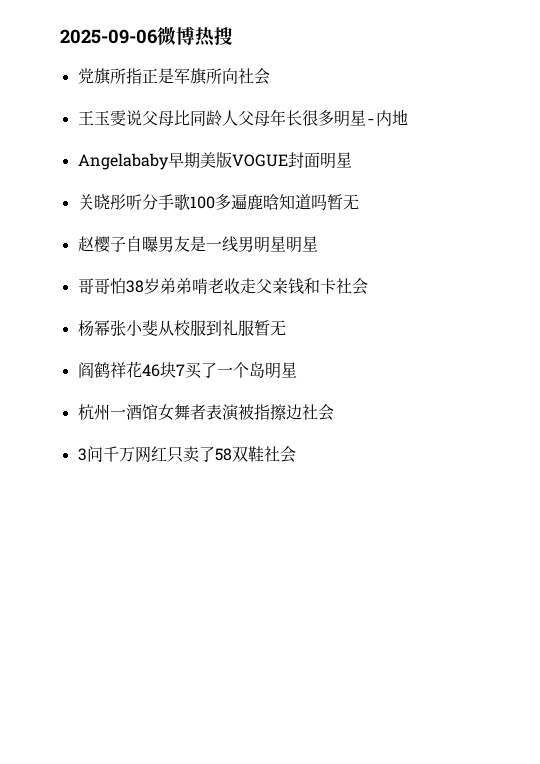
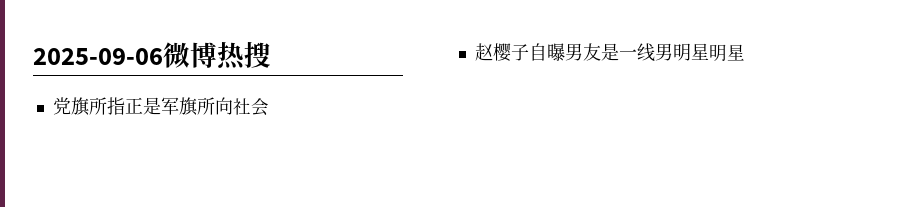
- 王玉雯说父母比同龄人父母年长很多明星-内地
- Angelababy早期美版VOGUE封面明星
- 关晓彤听分手歌100多遍鹿晗知道吗暂无
- 哥哥怕38岁弟弟啃老收走父亲钱和卡社会
- 杨幂张小斐从校服到礼服暂无
- 阎鹤祥花46块7买了一个岛明星
- 杭州一酒馆女舞者表演被指擦边社会
- 3问千万网红只卖了58双鞋社会

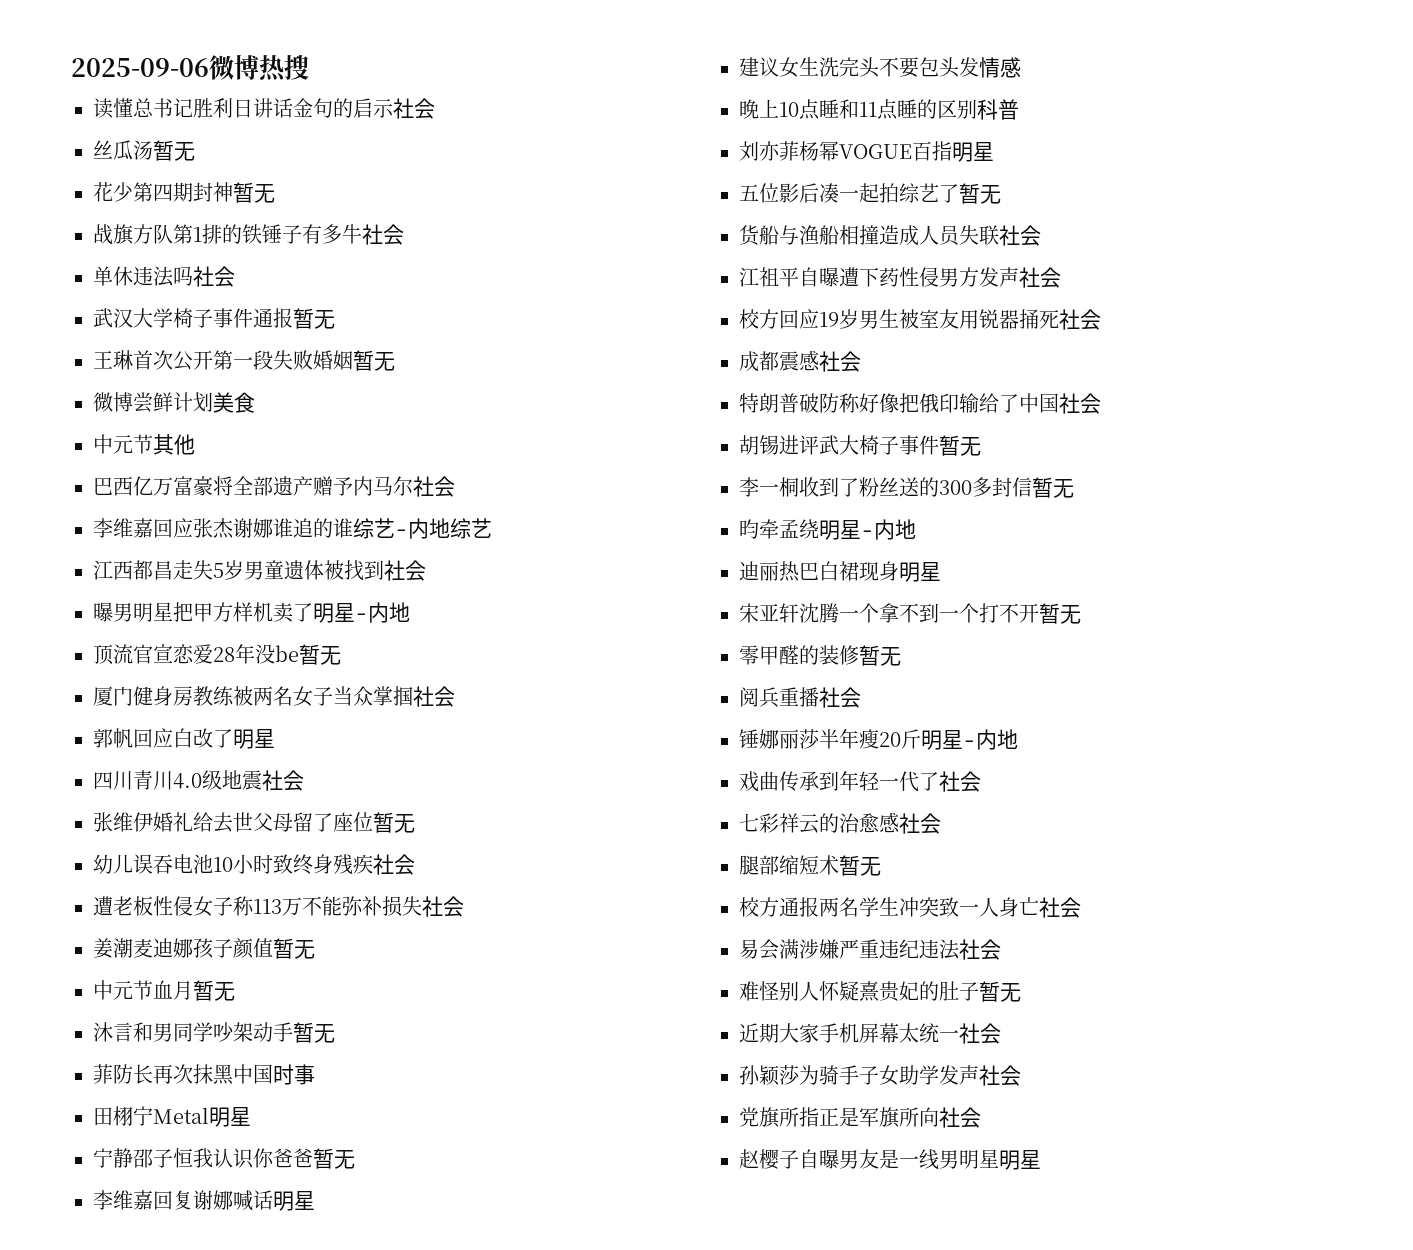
+ 读懂总书记胜利日讲话金句的启示社会
+ 丝瓜汤暂无
+ 花少第四期封神暂无
+ 战旗方队第1排的铁锤子有多牛社会
+ 单休违法吗社会
+ 武汉大学椅子事件通报暂无
+ 王琳首次公开第一段失败婚姻暂无
+ 微博尝鲜计划美食
+ 中元节其他
+ 巴西亿万富豪将全部遗产赠予内马尔社会
+ 李维嘉回应张杰谢娜谁追的谁综艺-内地综艺
+ 江西都昌走失5岁男童遗体被找到社会
+ 曝男明星把甲方样机卖了明星-内地
+ 顶流官宣恋爱28年没be暂无
+ 厦门健身房教练被两名女子当众掌掴社会
+ 郭帆回应白改了明星
+ 四川青川4.0级地震社会
+ 张维伊婚礼给去世父母留了座位暂无
+ 幼儿误吞电池10小时致终身残疾社会
+ 遭老板性侵女子称113万不能弥补损失社会
+ 姜潮麦迪娜孩子颜值暂无
+ 中元节血月暂无
+ 沐言和男同学吵架动手暂无
+ 菲防长再次抹黑中国时事
+ 田栩宁Metal明星
+ 宁静邵子恒我认识你爸爸暂无
+ 李维嘉回复谢娜喊话明星
+ 建议女生洗完头不要包头发情感
+ 晚上10点睡和11点睡的区别科普
+ 刘亦菲杨幂VOGUE百指明星
+ 五位影后凑一起拍综艺了暂无
+ 货船与渔船相撞造成人员失联社会
+ 江祖平自曝遭下药性侵男方发声社会
+ 校方回应19岁男生被室友用锐器捅死社会
+ 成都震感社会
+ 特朗普破防称好像把俄印输给了中国社会
+ 胡锡进评武大椅子事件暂无
+ 李一桐收到了粉丝送的300多封信暂无
+ 昀牵孟绕明星-内地
+ 迪丽热巴白裙现身明星
+ 宋亚轩沈腾一个拿不到一个打不开暂无
+ 零甲醛的装修暂无
+ 阅兵重播社会
+ 锤娜丽莎半年瘦20斤明星-内地
+ 戏曲传承到年轻一代了社会
+ 七彩祥云的治愈感社会
+ 腿部缩短术暂无
+ 校方通报两名学生冲突致一人身亡社会
+ 易会满涉嫌严重违纪违法社会
+ 难怪别人怀疑熹贵妃的肚子暂无
+ 近期大家手机屏幕太统一社会
+ 孙颖莎为骑手子女助学发声社会

